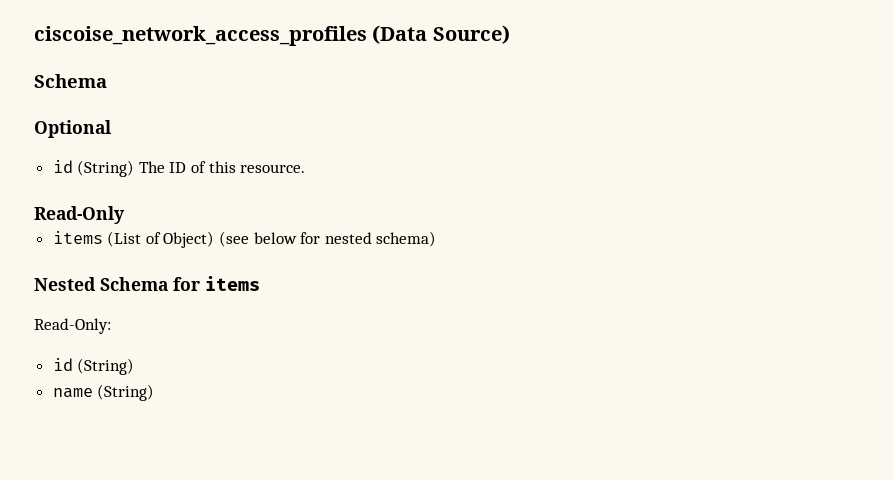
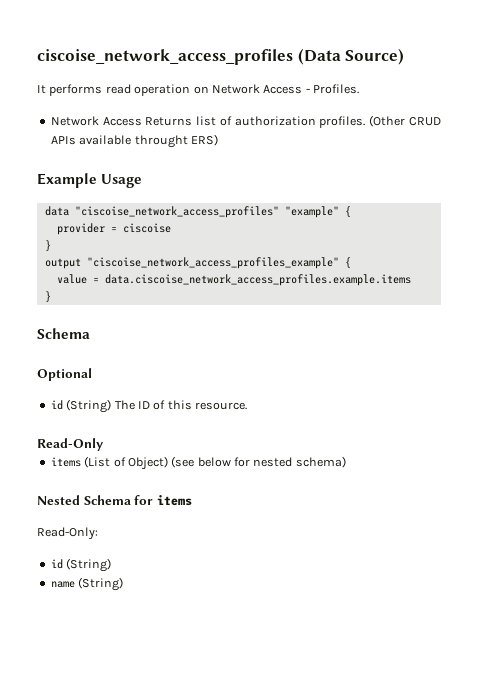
+ It performs read operation on Network Access - Profiles.
+ Network Access Returns list of authorization profiles. (Other CRUD APIs available throught ERS)
+ Example Usage
+ data "ciscoise_network_access_profiles" "example" {
+ provider = ciscoise
+ }
+ output "ciscoise_network_access_profiles_example" {
+ value = data.ciscoise_network_access_profiles.example.items
+ }

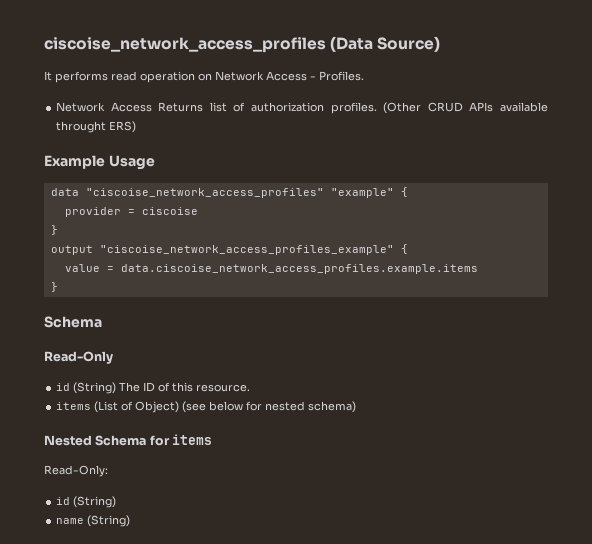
- Optional
+ Read-Only
- Read-Only

